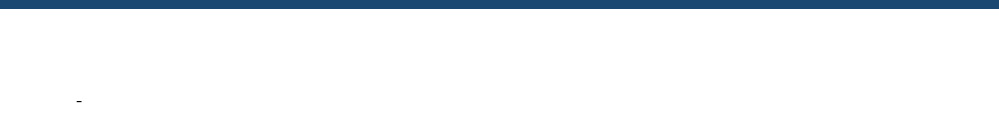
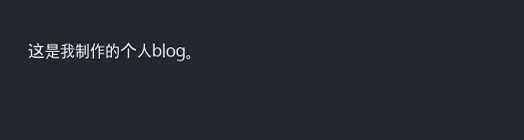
- -
+ 这是我制作的个人blog。

